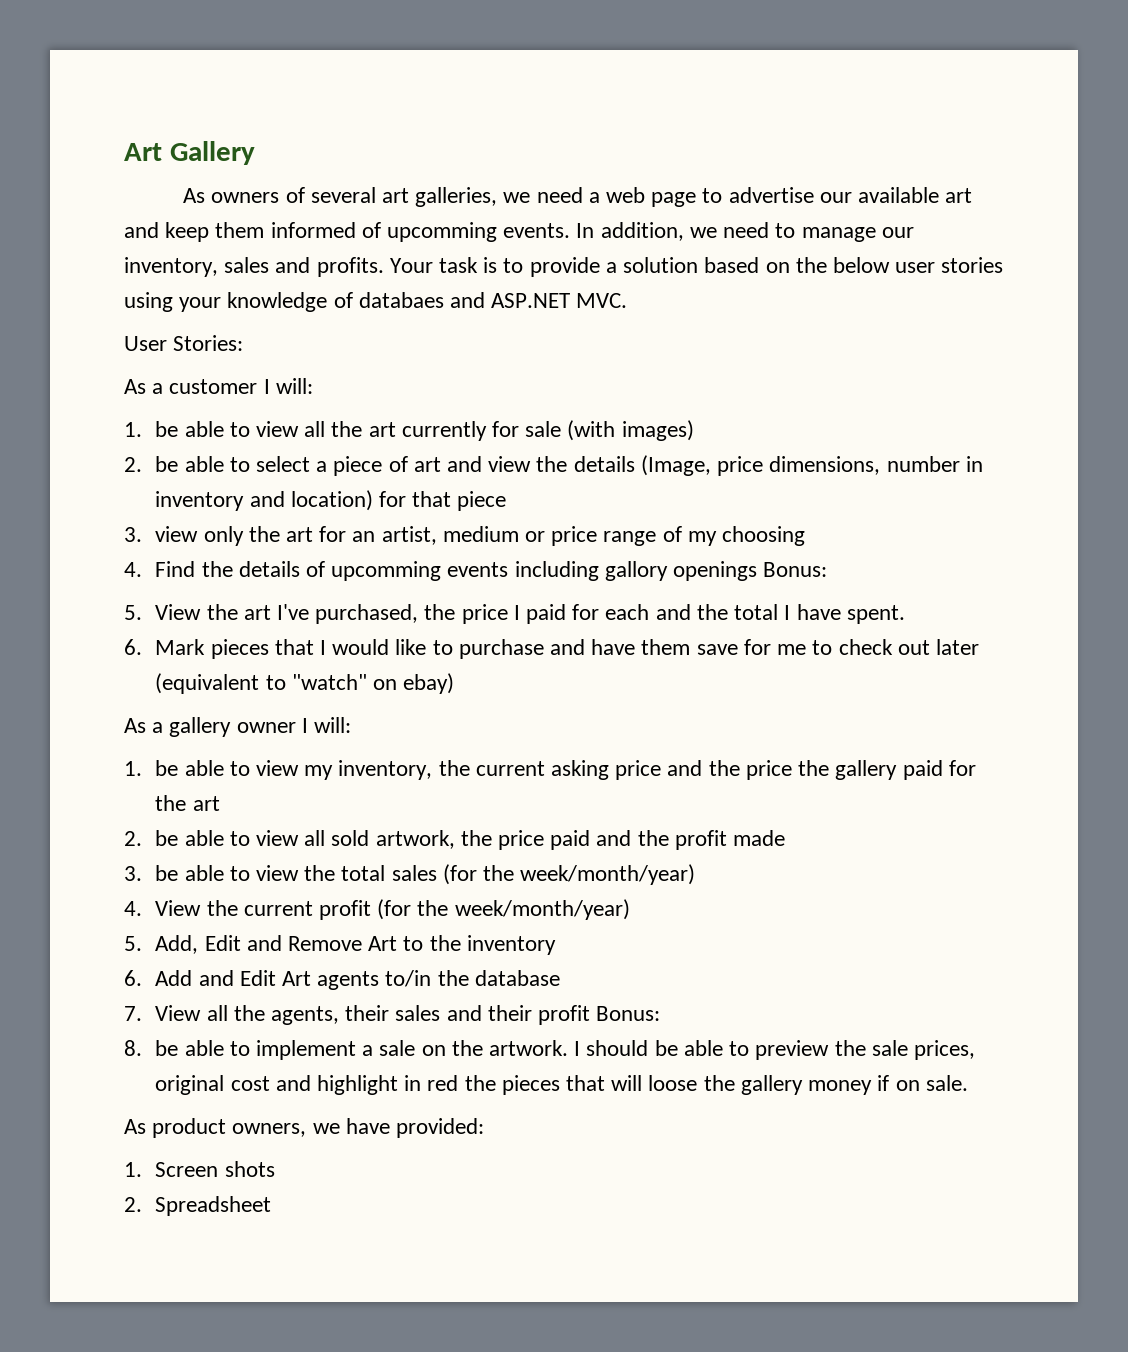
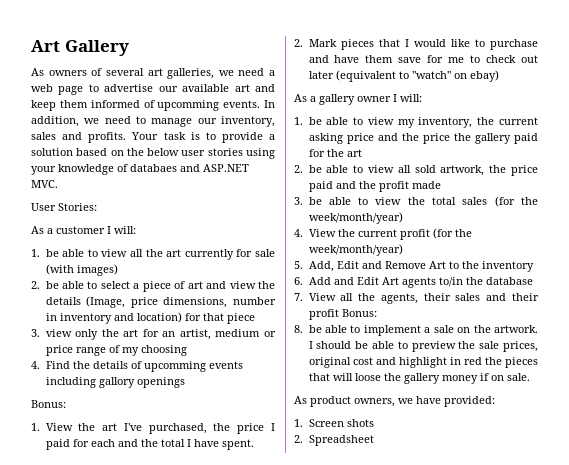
- 4. Find the details of upcomming events including gallory openings Bonus:
- 5. View the art I've purchased, the price I paid for each and the total I have spent.
+ 4. Find the details of upcomming events including gallory openings
+ Bonus:
+ 1. View the art I've purchased, the price I paid for each and the total I have spent.
- 6. Mark pieces that I would like to purchase and have them save for me to check out later (equivalent to "watch" on ebay)
+ 2. Mark pieces that I would like to purchase and have them save for me to check out later (equivalent to "watch" on ebay)

